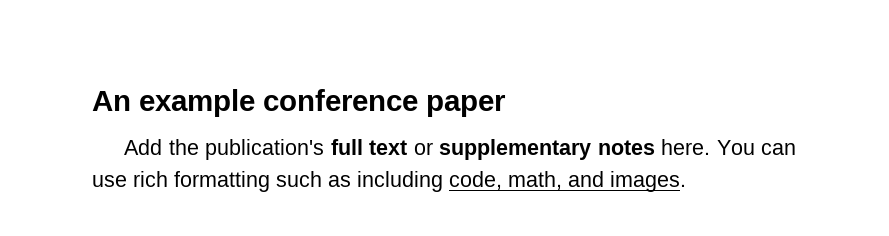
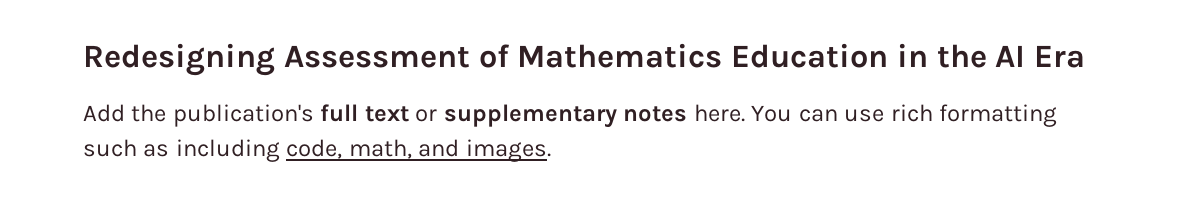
- An example conference paper
+ Redesigning Assessment of Mathematics Education in the AI Era

